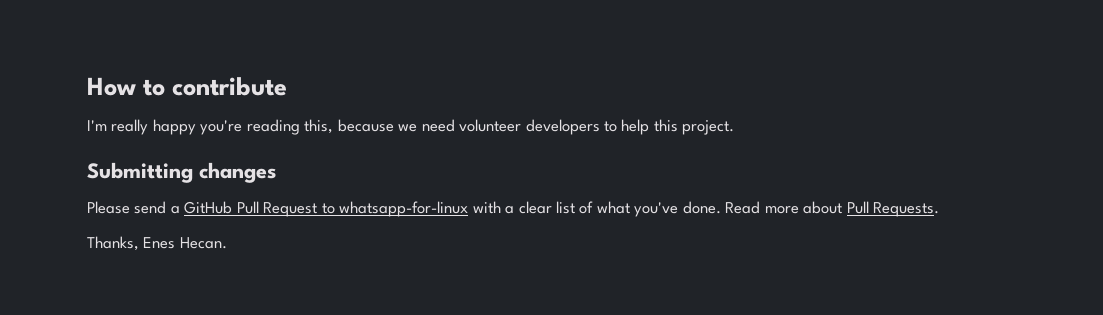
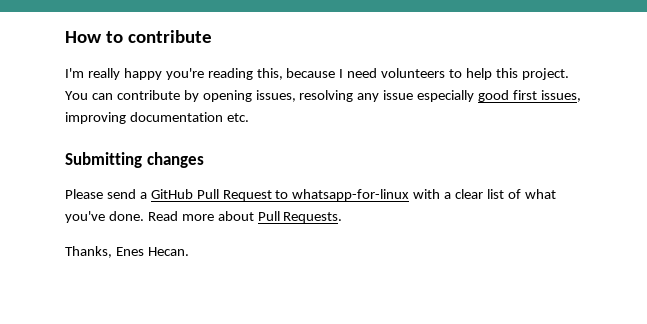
- I'm really happy you're reading this, because we need volunteer developers to help this project.
+ I'm really happy you're reading this, because I need volunteers to help this project. You can contribute by opening issues, resolving any issue especially good first issues, improving documentation etc.

